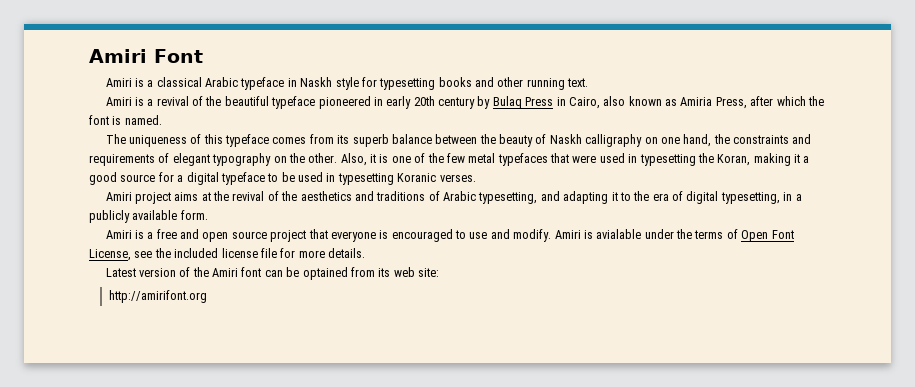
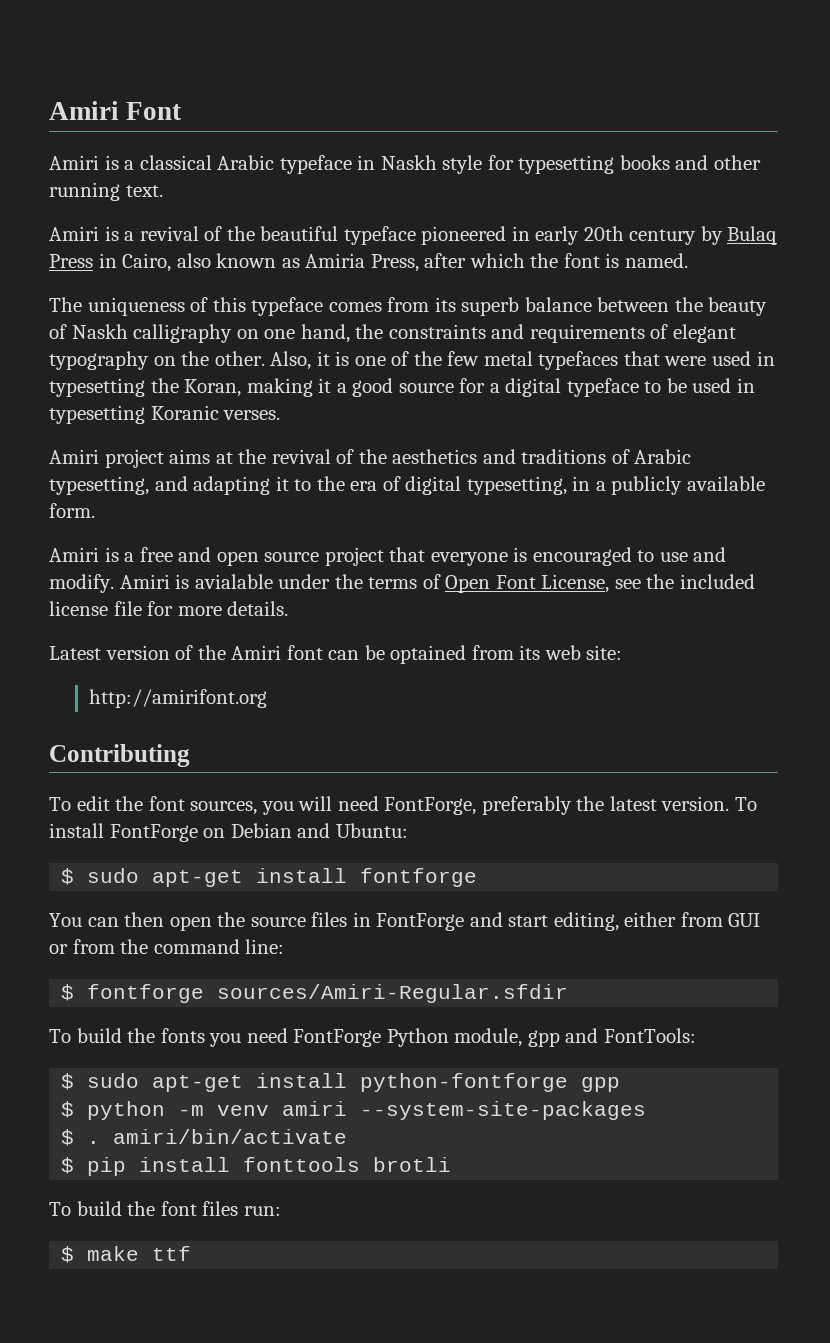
+ Contributing
+ To edit the font sources, you will need FontForge, preferably the latest version. To install FontForge on Debian and Ubuntu:
+ $ sudo apt-get install fontforge
+ You can then open the source files in FontForge and start editing, either from GUI or from the command line:
+ $ fontforge sources/Amiri-Regular.sfdir
+ To build the fonts you need FontForge Python module, gpp and FontTools:
+ $ sudo apt-get install python-fontforge gpp
+ $ python -m venv amiri --system-site-packages
+ $ . amiri/bin/activate
+ $ pip install fonttools brotli
+ To build the font files run:
+ $ make ttf

